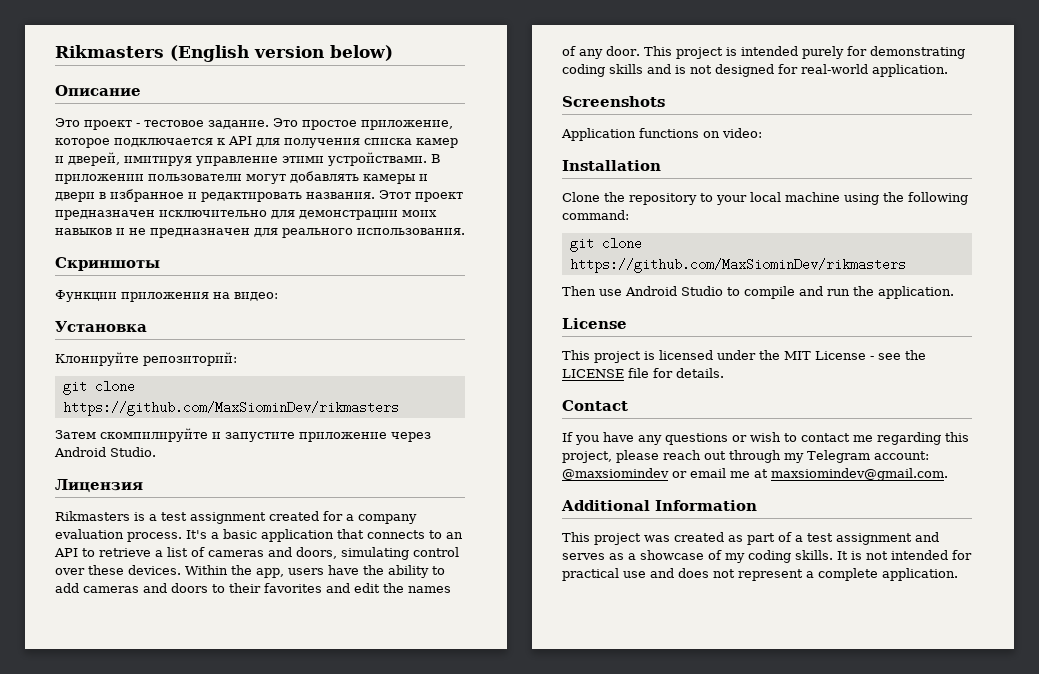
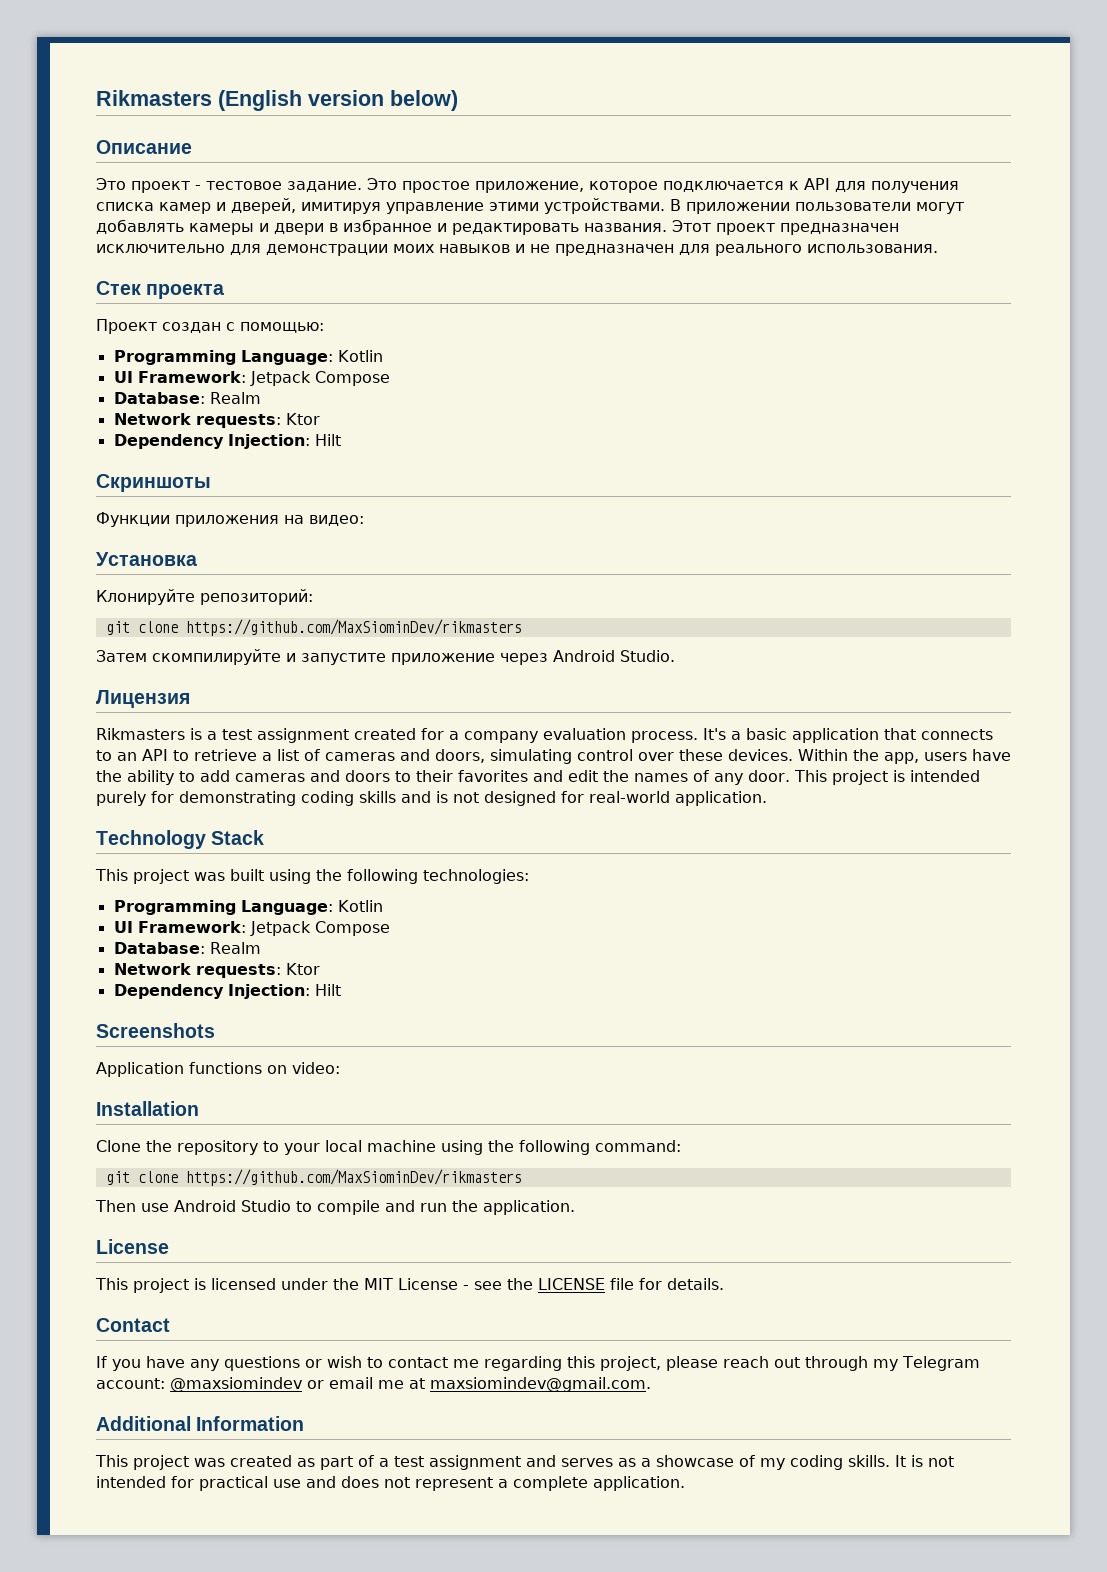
+ Стек проекта
+ Проект создан с помощью:
+ Programming Language: Kotlin
+ UI Framework: Jetpack Compose
+ Database: Realm
+ Network requests: Ktor
+ Dependency Injection: Hilt
+ Technology Stack
+ This project was built using the following technologies:
+ Programming Language: Kotlin
+ UI Framework: Jetpack Compose
+ Database: Realm
+ Network requests: Ktor
+ Dependency Injection: Hilt

